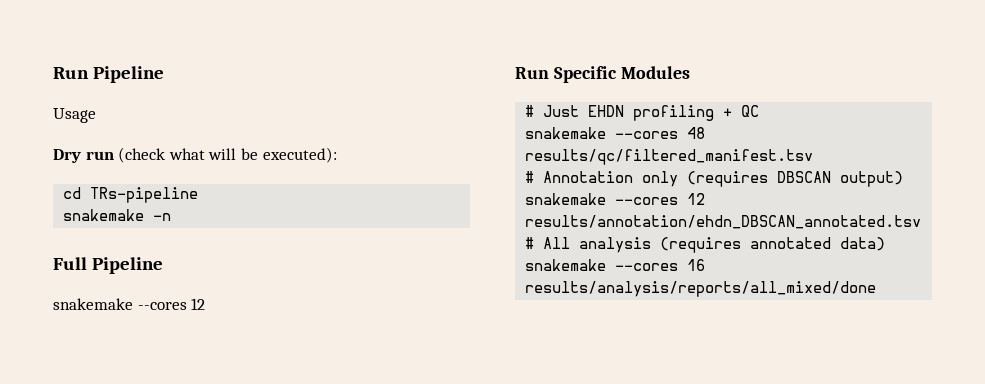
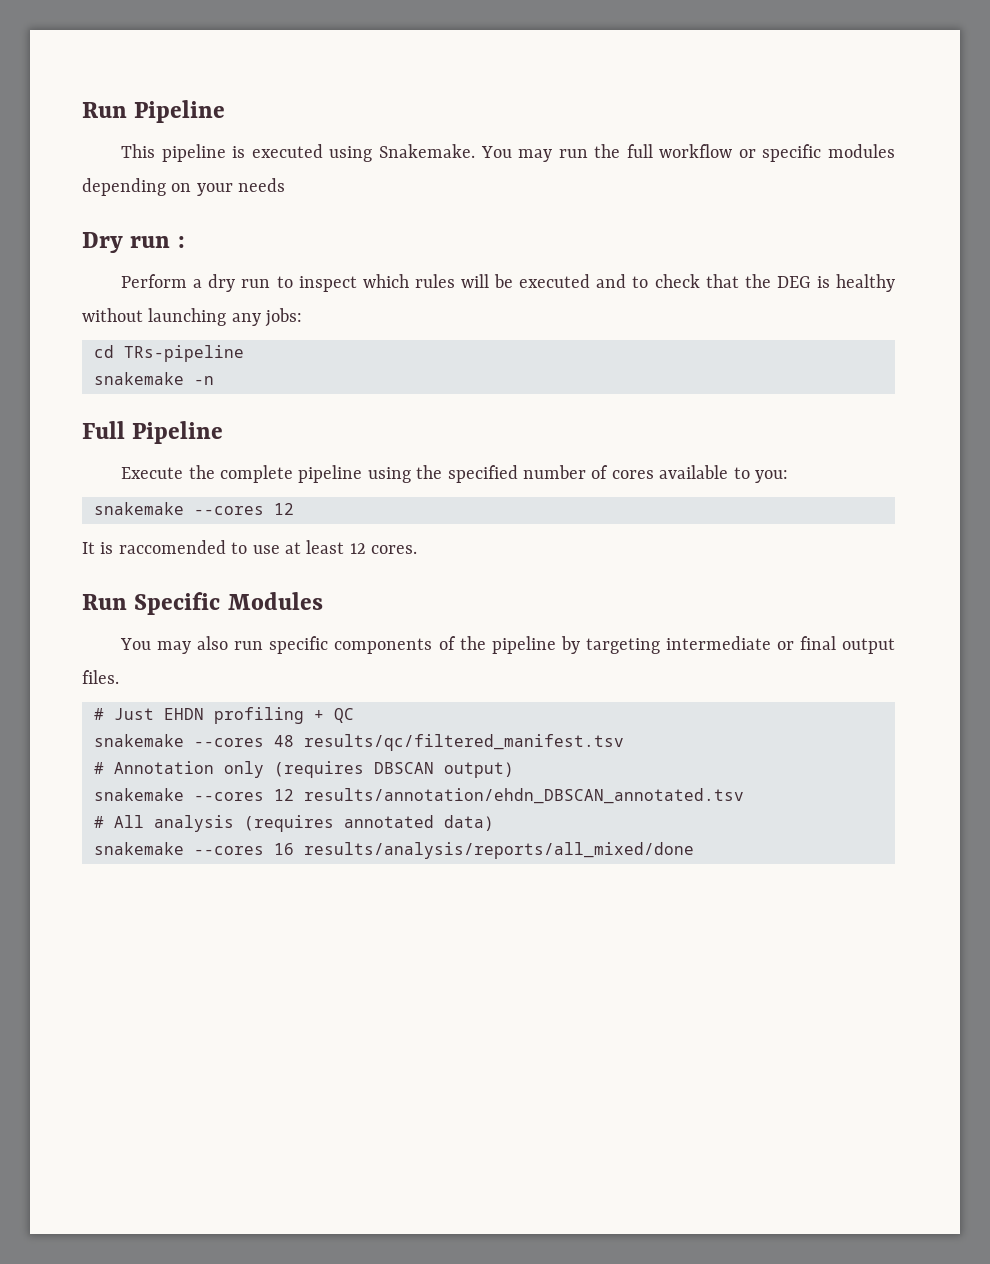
- Usage
- Dry run (check what will be executed):
+ This pipeline is executed using Snakemake. You may run the full workflow or specific modules depending on your needs
+ Dry run :
+ Perform a dry run to inspect which rules will be executed and to check that the DEG is healthy without launching any jobs:
  Full Pipeline
+ Execute the complete pipeline using the specified number of cores available to you:
  snakemake --cores 12
+ It is raccomended to use at least 12 cores.
  Run Specific Modules
+ You may also run specific components of the pipeline by targeting intermediate or final output files.

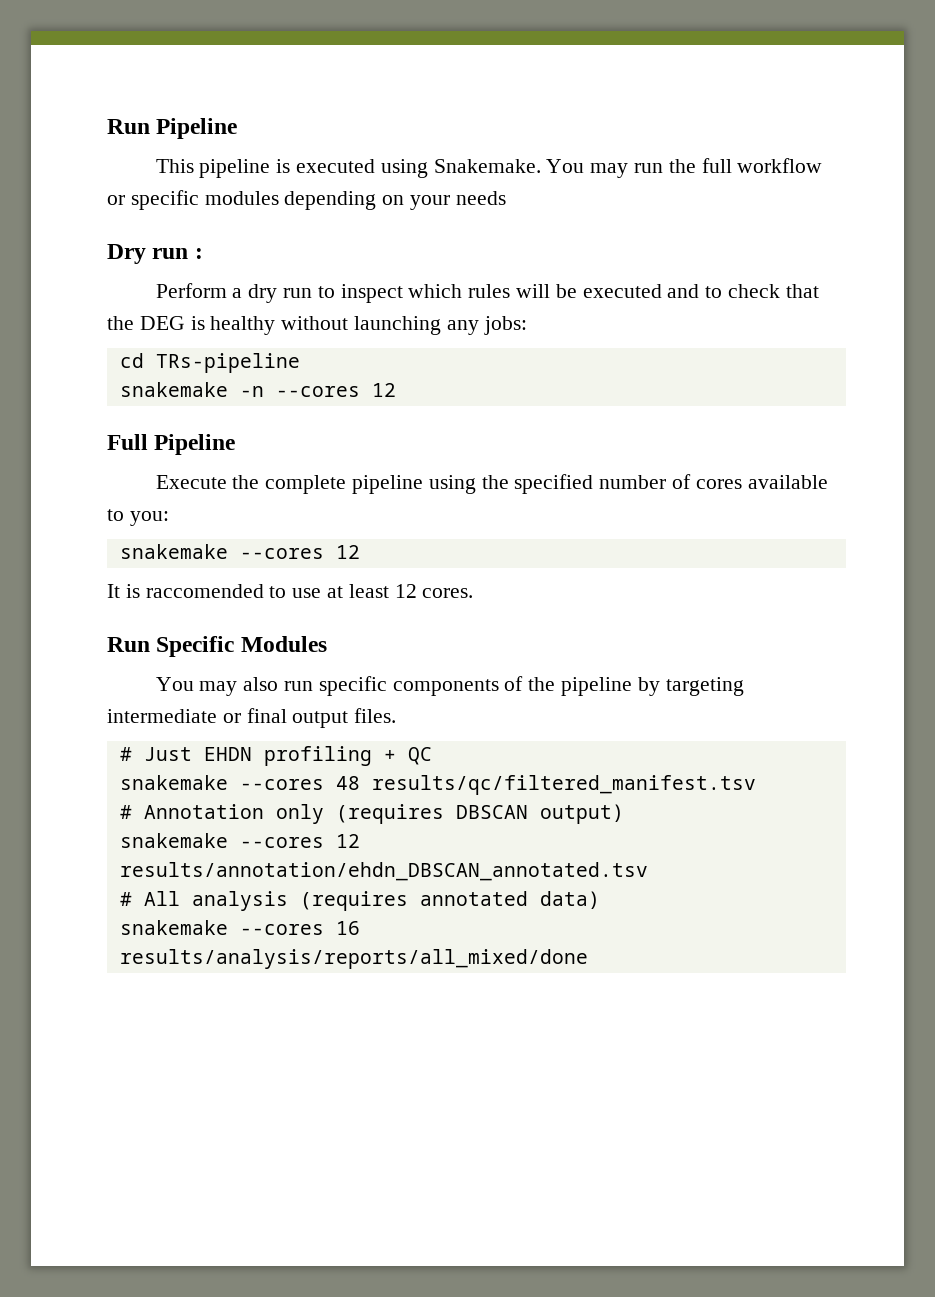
- snakemake -n
+ snakemake -n --cores 12

